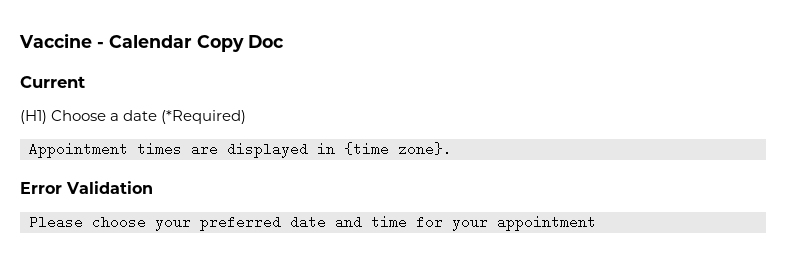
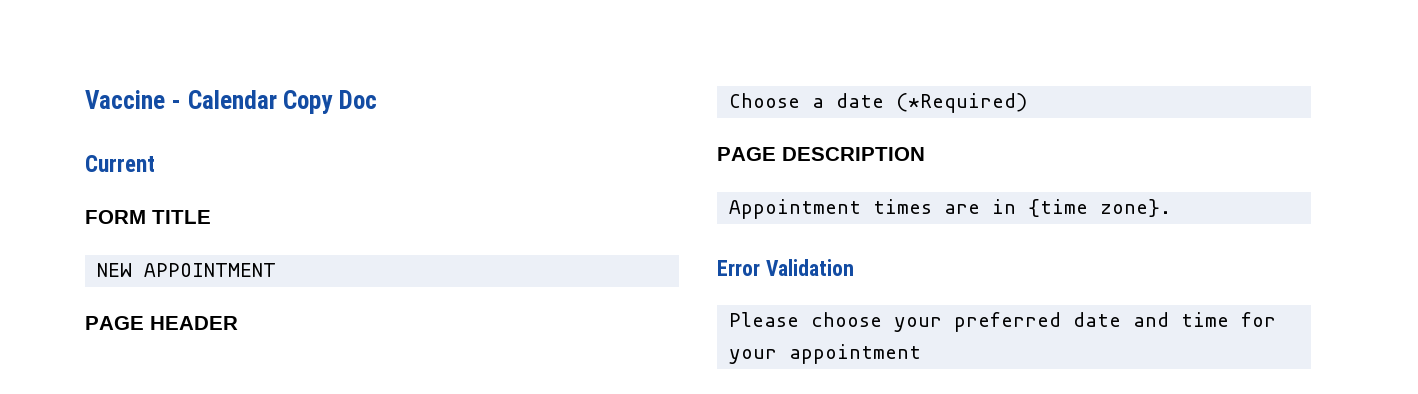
- (H1) Choose a date (*Required)
+ FORM TITLE
+ NEW APPOINTMENT
+ PAGE HEADER
+ Choose a date (*Required)
+ PAGE DESCRIPTION
- Appointment times are displayed in {time zone}.
+ Appointment times are in {time zone}.

